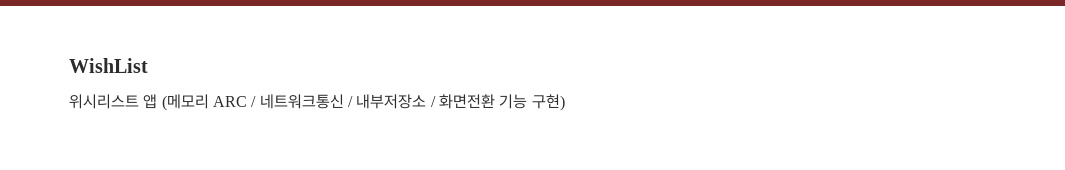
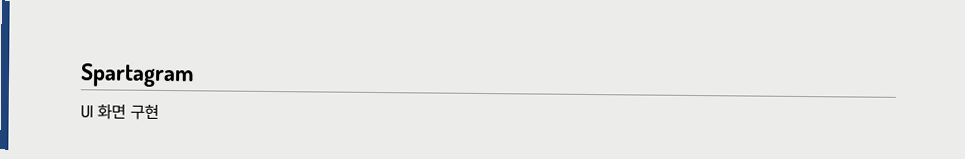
- WishList
- 위시리스트 앱 (메모리 ARC / 네트워크통신 / 내부저장소 / 화면전환 기능 구현)
+ Spartagram
+ UI 화면 구현

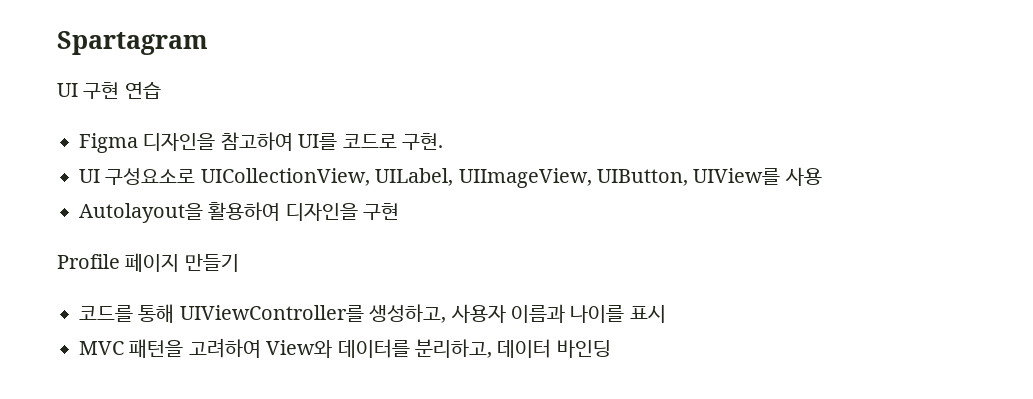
- UI 화면 구현
+ UI 구현 연습
+ Figma 디자인을 참고하여 UI를 코드로 구현.
+ UI 구성요소로 UICollectionView, UILabel, UIImageView, UIButton, UIView를 사용
+ Autolayout을 활용하여 디자인을 구현
+ Profile 페이지 만들기
+ 코드를 통해 UIViewController를 생성하고, 사용자 이름과 나이를 표시
+ MVC 패턴을 고려하여 View와 데이터를 분리하고, 데이터 바인딩

